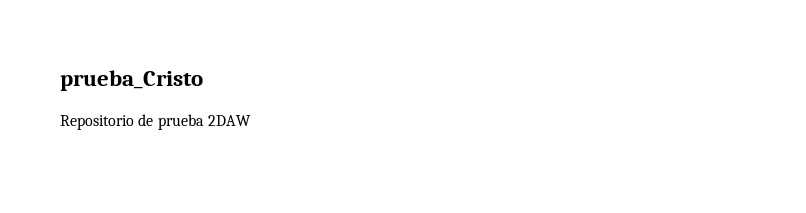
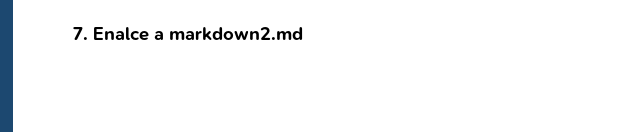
- prueba_Cristo
- Repositorio de prueba 2DAW
+ 7. Enalce a markdown2.md

